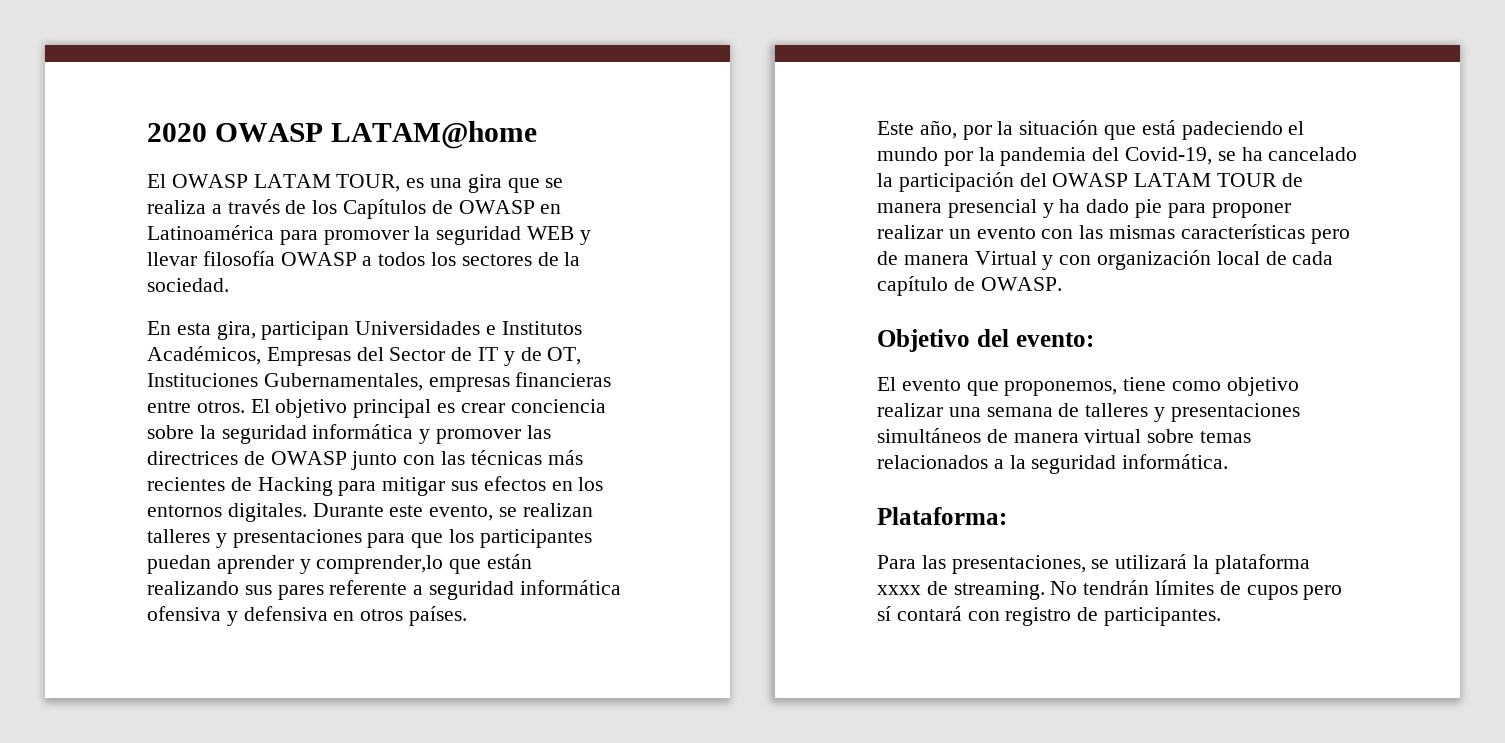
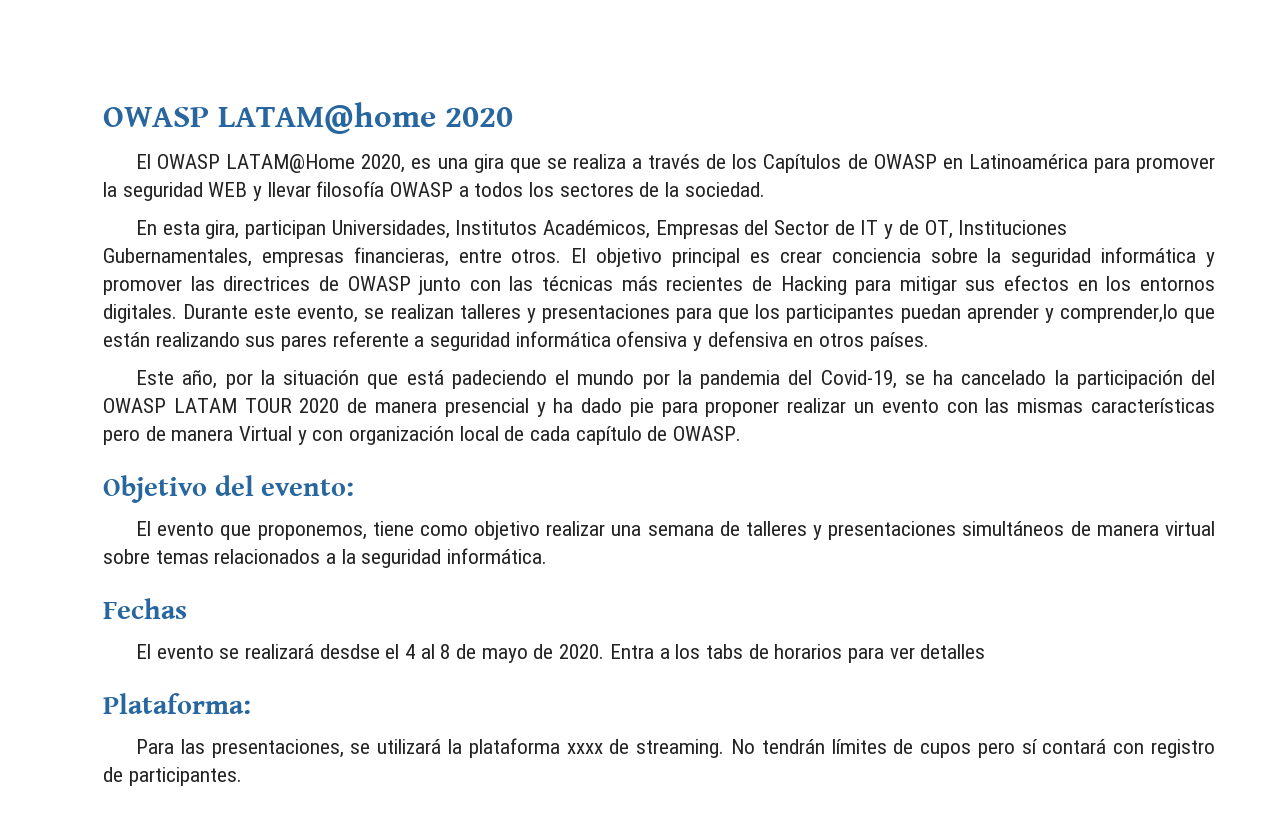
- 2020 OWASP LATAM@home
+ OWASP LATAM@home 2020
- El OWASP LATAM TOUR, es una gira que se realiza a través de los Capítulos de OWASP en Latinoamérica para promover la seguridad WEB y llevar filosofía OWASP a todos los sectores de la sociedad.
+ El OWASP LATAM@Home 2020, es una gira que se realiza a través de los Capítulos de OWASP en Latinoamérica para promover la seguridad WEB y llevar filosofía OWASP a todos los sectores de la sociedad.
- En esta gira, participan Universidades e Institutos Académicos, Empresas del Sector de IT y de OT, Instituciones Gubernamentales, empresas financieras entre otros.
+ En esta gira, participan Universidades, Institutos Académicos, Empresas del Sector de IT y de OT, Instituciones Gubernamentales, empresas financieras, entre otros.
- Este año, por la situación que está padeciendo el mundo por la pandemia del Covid-19, se ha cancelado la participación del OWASP LATAM TOUR de manera presencial y ha dado pie para proponer realizar un evento con las mismas características pero de manera Virtual y con organización local de cada capítulo de OWASP.
+ Este año, por la situación que está padeciendo el mundo por la pandemia del Covid-19, se ha cancelado la participación del OWASP LATAM TOUR 2020 de manera presencial y ha dado pie para proponer realizar un evento con las mismas características pero de manera Virtual y con organización local de cada capítulo de OWASP.
+ Fechas
+ El evento se realizará desdse el 4 al 8 de mayo de 2020. Entra a los tabs de horarios para ver detalles

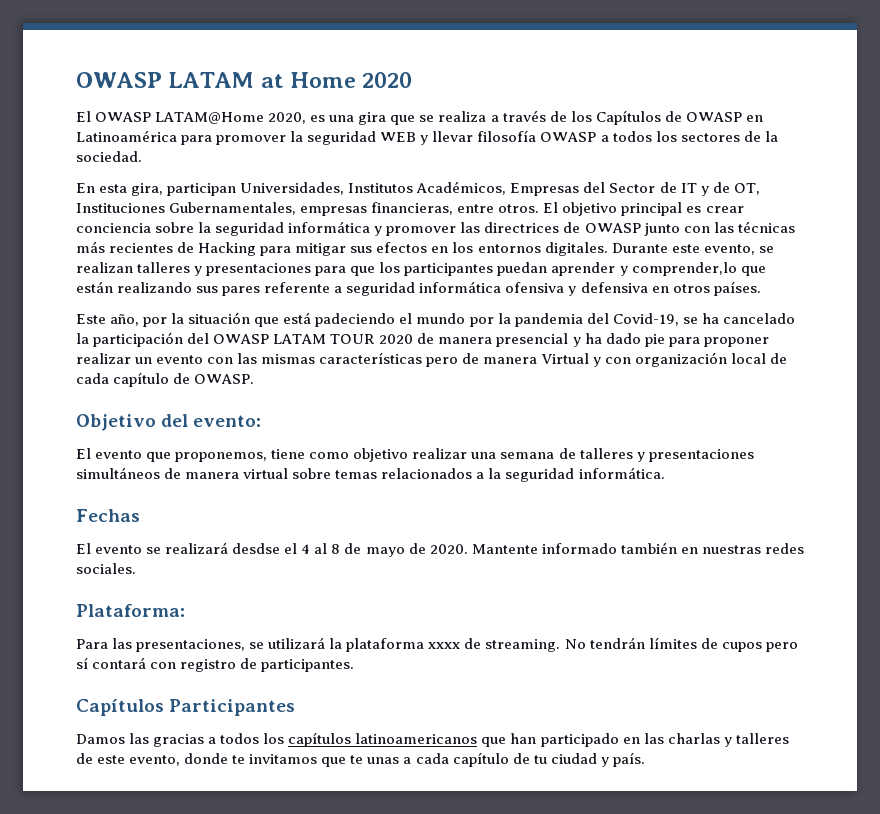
- OWASP LATAM@home 2020
+ OWASP LATAM at Home 2020
- Entra a los tabs de horarios para ver detalles
+ Mantente informado también en nuestras redes sociales.
+ Capítulos Participantes
+ Damos las gracias a todos los capítulos latinoamericanos que han participado en las charlas y talleres de este evento, donde te invitamos que te unas a cada capítulo de tu ciudad y país.

